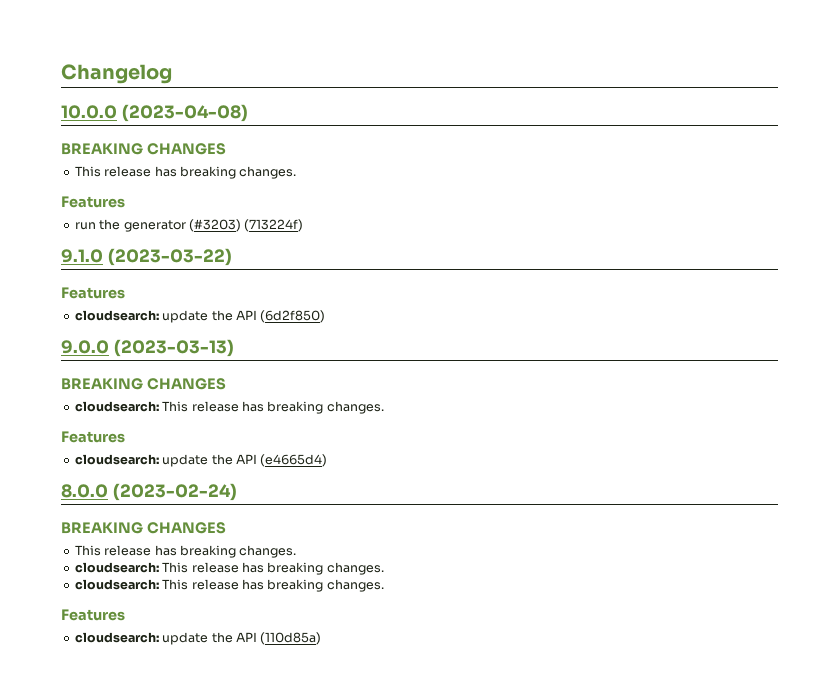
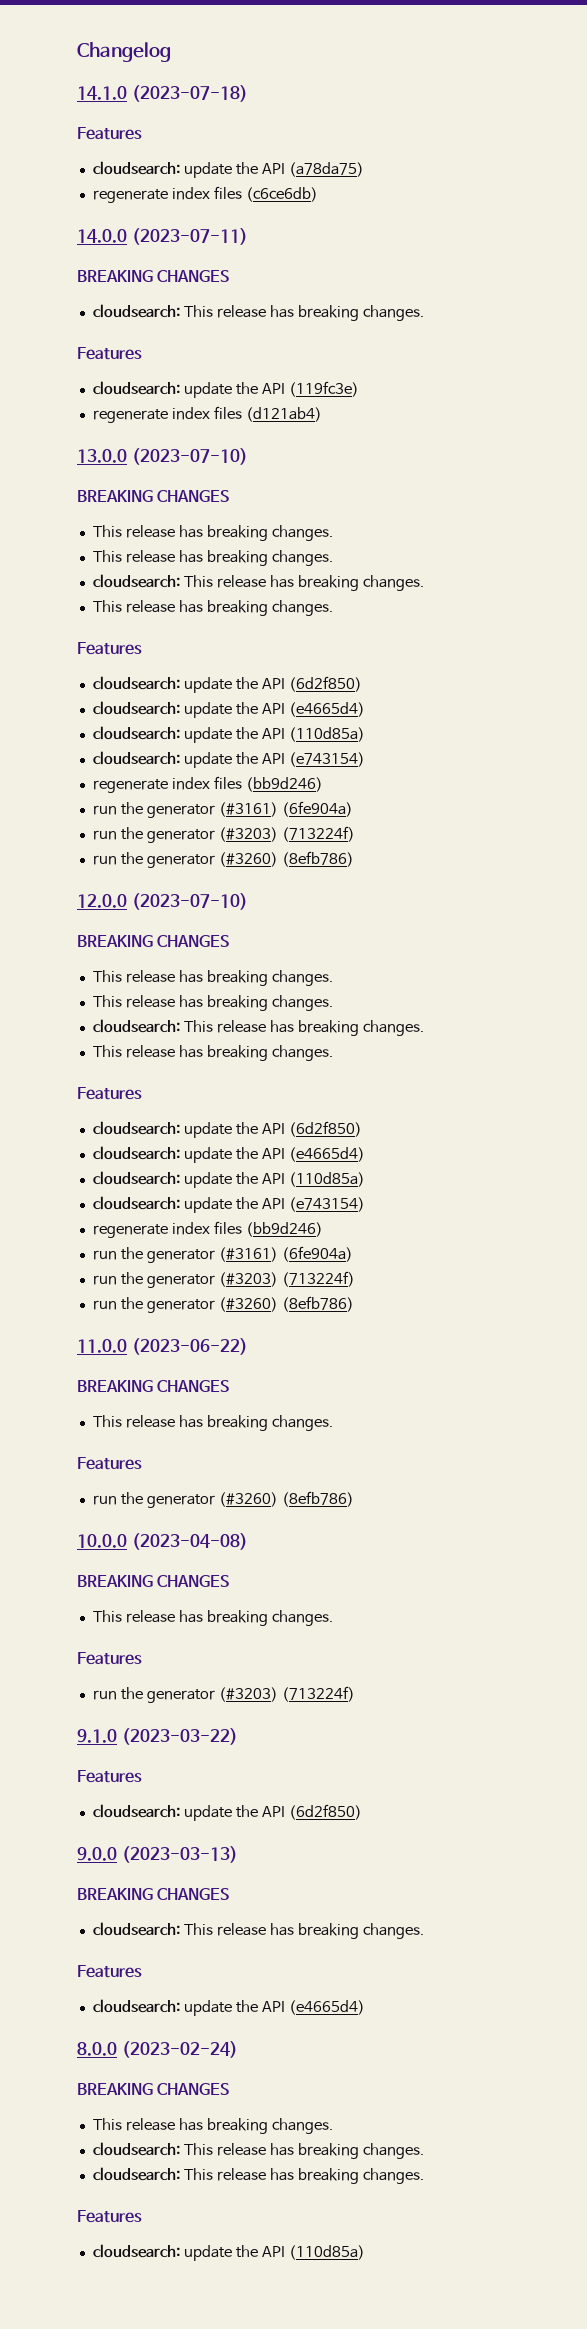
+ 14.1.0 (2023-07-18)
+ Features
+ cloudsearch: update the API (a78da75)
+ regenerate index files (c6ce6db)
+ 14.0.0 (2023-07-11)
+ BREAKING CHANGES
+ cloudsearch: This release has breaking changes.
+ Features
+ cloudsearch: update the API (119fc3e)
+ regenerate index files (d121ab4)
+ 13.0.0 (2023-07-10)
+ BREAKING CHANGES
+ This release has breaking changes.
+ This release has breaking changes.
+ cloudsearch: This release has breaking changes.
+ This release has breaking changes.
+ Features
+ cloudsearch: update the API (6d2f850)
+ cloudsearch: update the API (e4665d4)
+ cloudsearch: update the API (110d85a)
+ cloudsearch: update the API (e743154)
+ regenerate index files (bb9d246)
+ run the generator (#3161) (6fe904a)
+ run the generator (#3203) (713224f)
+ run the generator (#3260) (8efb786)
+ 12.0.0 (2023-07-10)
+ BREAKING CHANGES
+ This release has breaking changes.
+ This release has breaking changes.
+ cloudsearch: This release has breaking changes.
+ This release has breaking changes.
+ Features
+ cloudsearch: update the API (6d2f850)
+ cloudsearch: update the API (e4665d4)
+ cloudsearch: update the API (110d85a)
+ cloudsearch: update the API (e743154)
+ regenerate index files (bb9d246)
+ run the generator (#3161) (6fe904a)
+ run the generator (#3203) (713224f)
+ run the generator (#3260) (8efb786)
+ 11.0.0 (2023-06-22)
+ BREAKING CHANGES
+ This release has breaking changes.
+ Features
+ run the generator (#3260) (8efb786)

